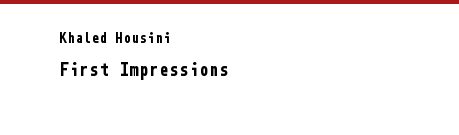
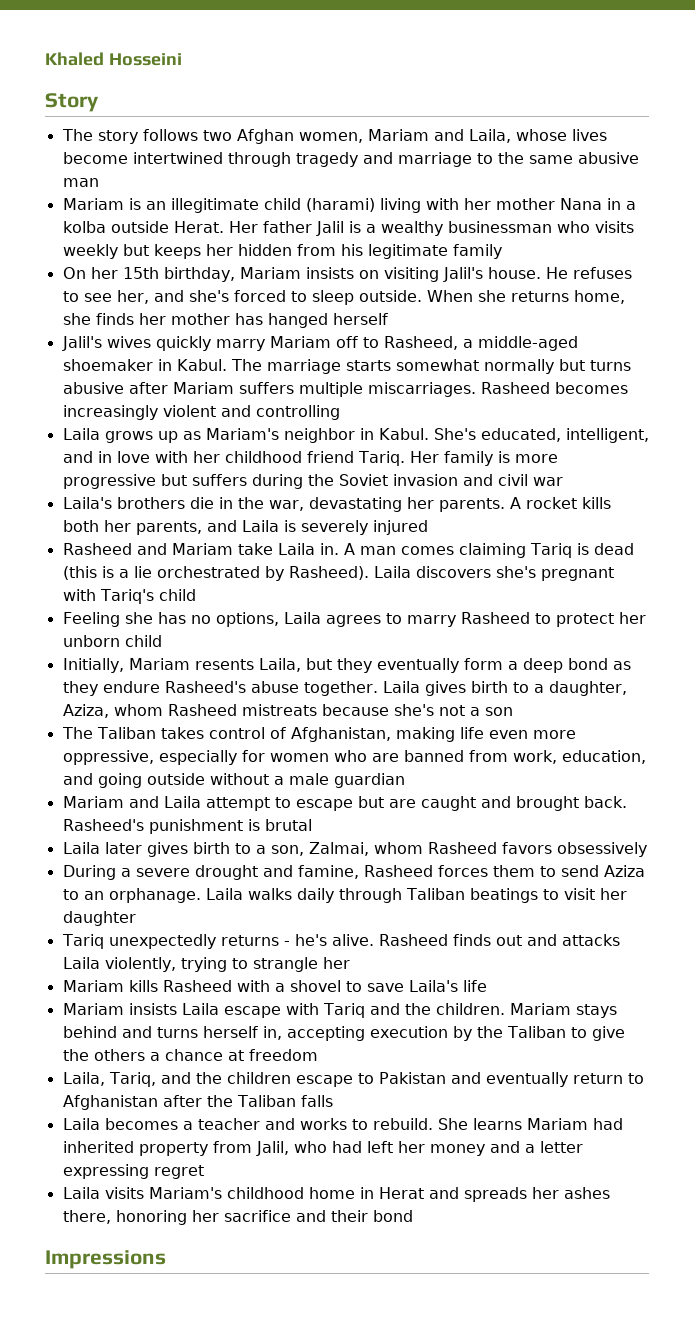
- Khaled Housini
- First Impressions
+ Khaled Hosseini
+ Story
+ The story follows two Afghan women, Mariam and Laila, whose lives become intertwined through tragedy and marriage to the same abusive man
+ Mariam is an illegitimate child (harami) living with her mother Nana in a kolba outside Herat. Her father Jalil is a wealthy businessman who visits weekly but keeps her hidden from his legitimate family
+ On her 15th birthday, Mariam insists on visiting Jalil's house. He refuses to see her, and she's forced to sleep outside. When she returns home, she finds her mother has hanged herself
+ Jalil's wives quickly marry Mariam off to Rasheed, a middle-aged shoemaker in Kabul. The marriage starts somewhat normally but turns abusive after Mariam suffers multiple miscarriages. Rasheed becomes increasingly violent and controlling
+ Laila grows up as Mariam's neighbor in Kabul. She's educated, intelligent, and in love with her childhood friend Tariq. Her family is more progressive but suffers during the Soviet invasion and civil war
+ Laila's brothers die in the war, devastating her parents. A rocket kills both her parents, and Laila is severely injured
+ Rasheed and Mariam take Laila in. A man comes claiming Tariq is dead (this is a lie orchestrated by Rasheed). Laila discovers she's pregnant with Tariq's child
+ Feeling she has no options, Laila agrees to marry Rasheed to protect her unborn child
+ Initially, Mariam resents Laila, but they eventually form a deep bond as they endure Rasheed's abuse together. Laila gives birth to a daughter, Aziza, whom Rasheed mistreats because she's not a son
+ The Taliban takes control of Afghanistan, making life even more oppressive, especially for women who are banned from work, education, and going outside without a male guardian
+ Mariam and Laila attempt to escape but are caught and brought back. Rasheed's punishment is brutal
+ Laila later gives birth to a son, Zalmai, whom Rasheed favors obsessively
+ During a severe drought and famine, Rasheed forces them to send Aziza to an orphanage. Laila walks daily through Taliban beatings to visit her daughter
+ Tariq unexpectedly returns - he's alive. Rasheed finds out and attacks Laila violently, trying to strangle her
+ Mariam kills Rasheed with a shovel to save Laila's life
+ Mariam insists Laila escape with Tariq and the children. Mariam stays behind and turns herself in, accepting execution by the Taliban to give the others a chance at freedom
+ Laila, Tariq, and the children escape to Pakistan and eventually return to Afghanistan after the Taliban falls
+ Laila becomes a teacher and works to rebuild. She learns Mariam had inherited property from Jalil, who had left her money and a letter expressing regret
+ Laila visits Mariam's childhood home in Herat and spreads her ashes there, honoring her sacrifice and their bond
+ Impressions

